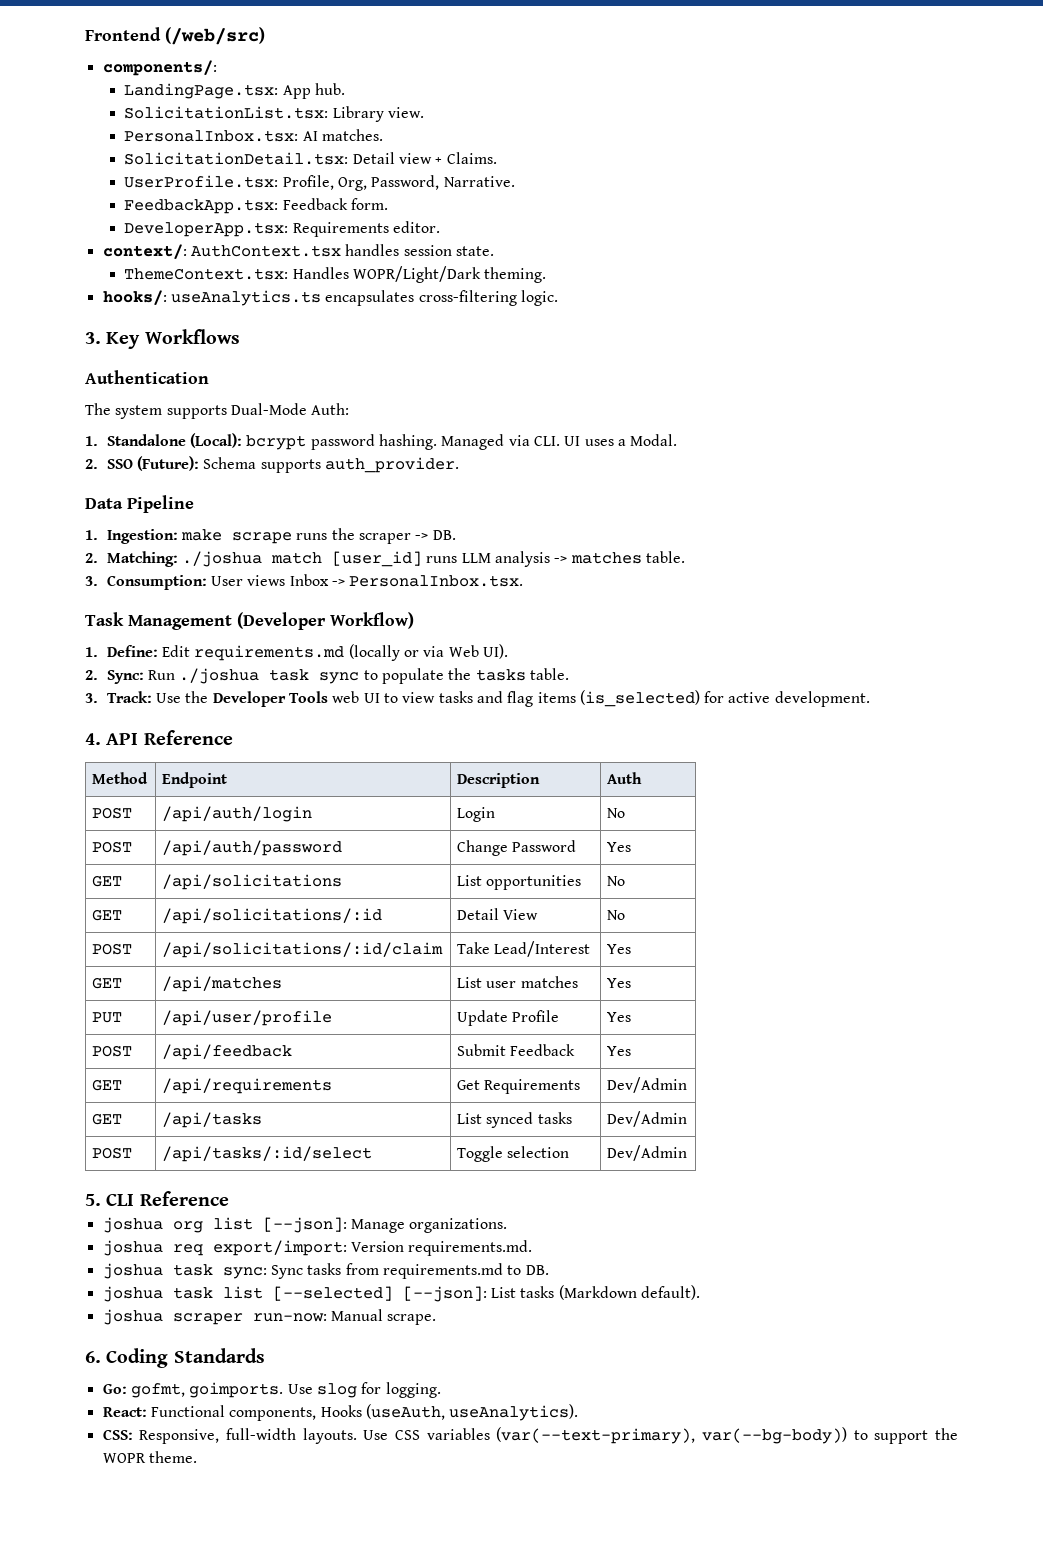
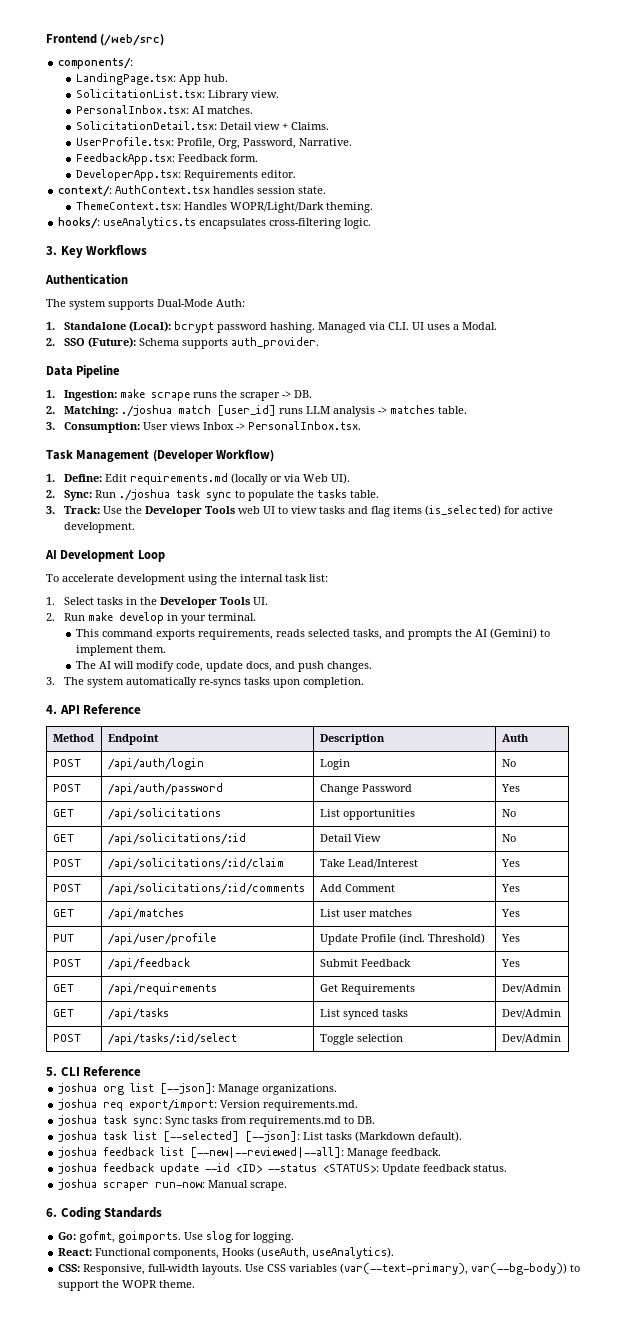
+ AI Development Loop
+ To accelerate development using the internal task list:
+ 1. Select tasks in the Developer Tools UI.
+ 2. Run make develop in your terminal.
+ This command exports requirements, reads selected tasks, and prompts the AI (Gemini) to implement them.
+ The AI will modify code, update docs, and push changes.
+ 3. The system automatically re-syncs tasks upon completion.
+ POST | /api/solicitations/:id/comments | Add Comment | Yes
- PUT | /api/user/profile | Update Profile | Yes
+ PUT | /api/user/profile | Update Profile (incl. Threshold) | Yes
+ joshua feedback list [--new|--reviewed|--all]: Manage feedback.
+ joshua feedback update --id <ID> --status <STATUS>: Update feedback status.

